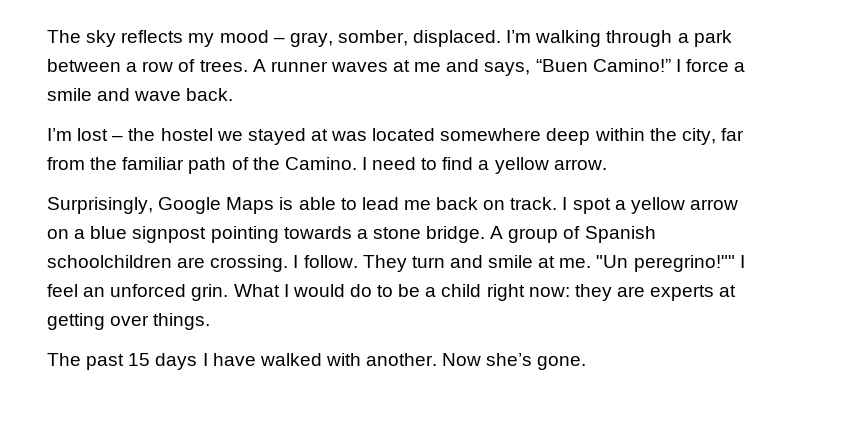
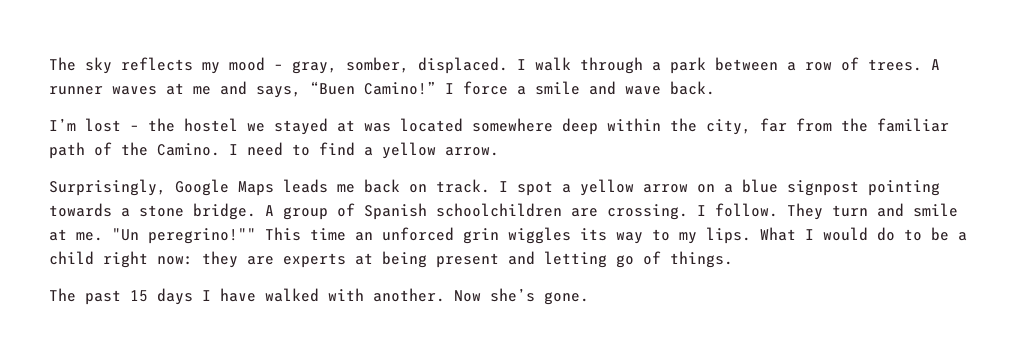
- I’m walking through a park between a row of trees.
+ I walk through a park between a row of trees.
- Surprisingly, Google Maps is able to lead me back on track.
+ Surprisingly, Google Maps leads me back on track.
- I feel an unforced grin.
+ This time an unforced grin wiggles its way to my lips.
- What I would do to be a child right now: they are experts at getting over things.
+ What I would do to be a child right now: they are experts at being present and letting go of things.

